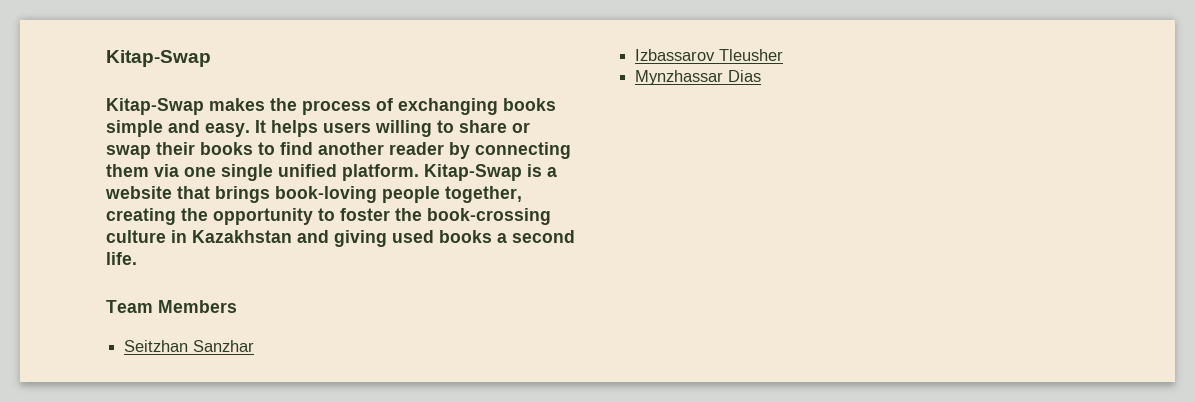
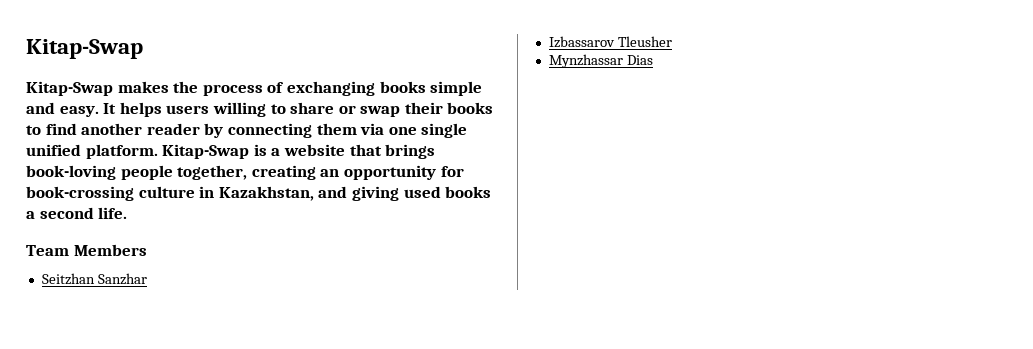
- Kitap-Swap is a website that brings book-loving people together, creating the opportunity to foster the book-crossing culture in Kazakhstan and giving used books a second life.
+ Kitap-Swap is a website that brings book-loving people together, creating an opportunity for book-crossing culture in Kazakhstan, and giving used books a second life.

